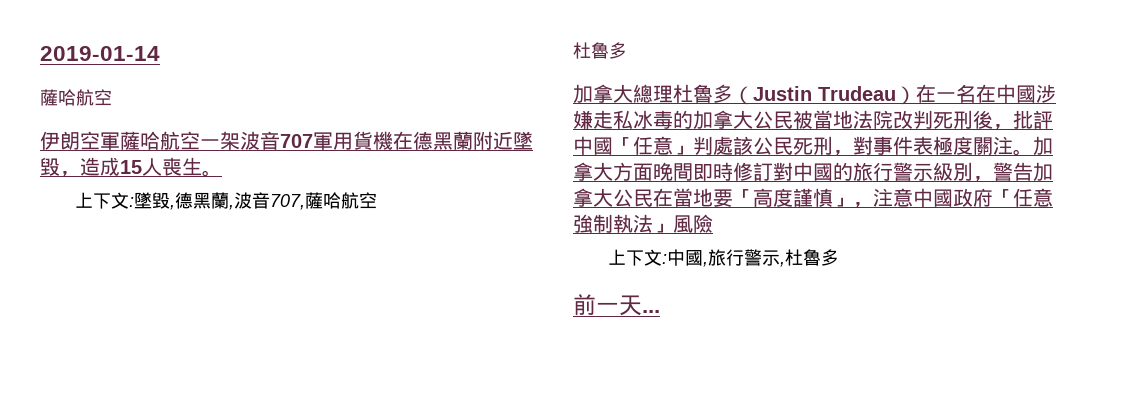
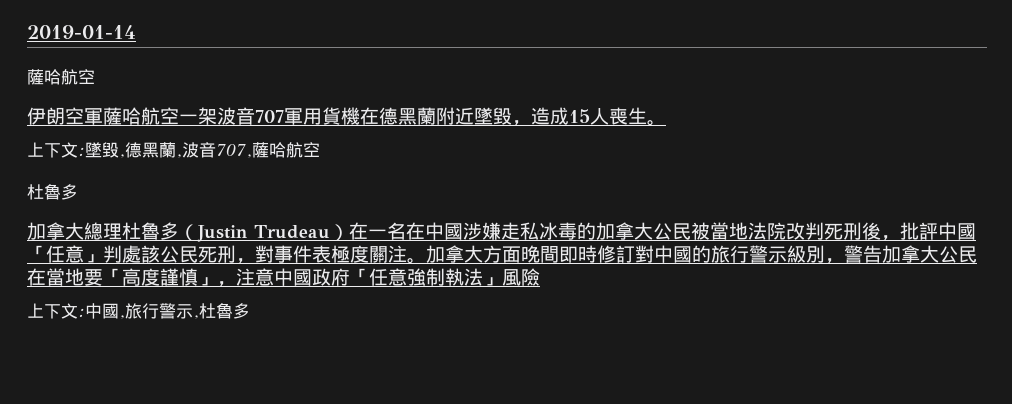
- 前一天...

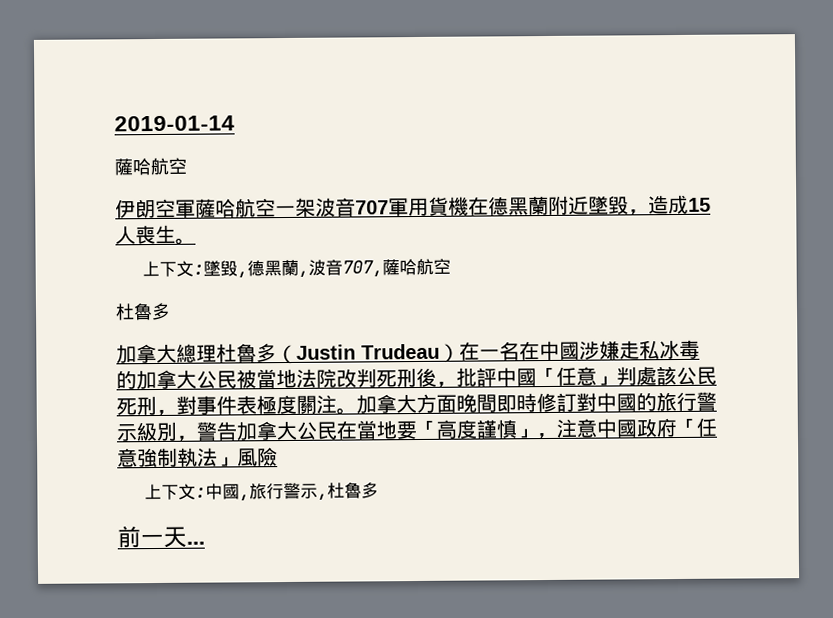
+ 前一天...

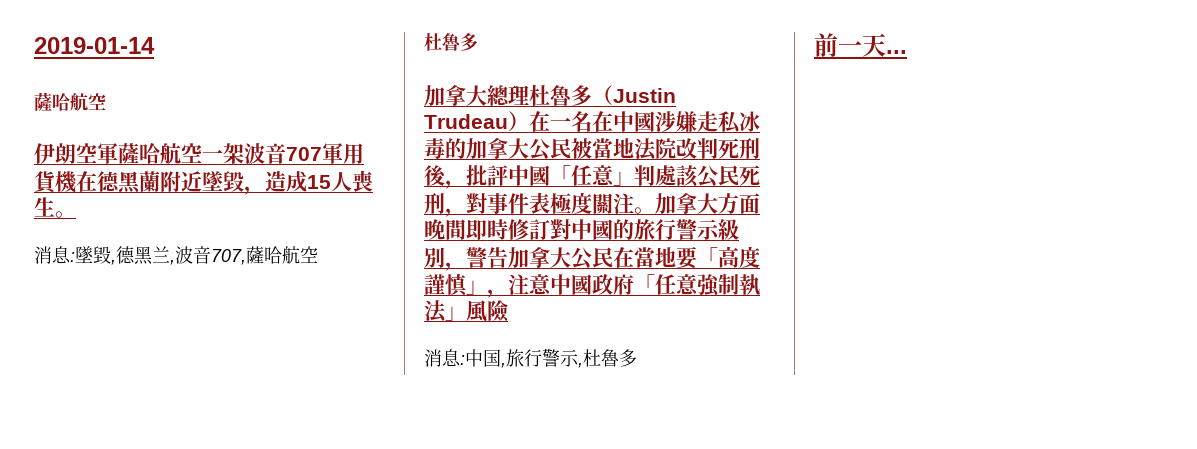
- 上下文:墜毀,德黑蘭,波音707,薩哈航空
+ 消息:墜毀,德黑兰,波音707,薩哈航空
- 上下文:中國,旅行警示,杜魯多
+ 消息:中国,旅行警示,杜魯多

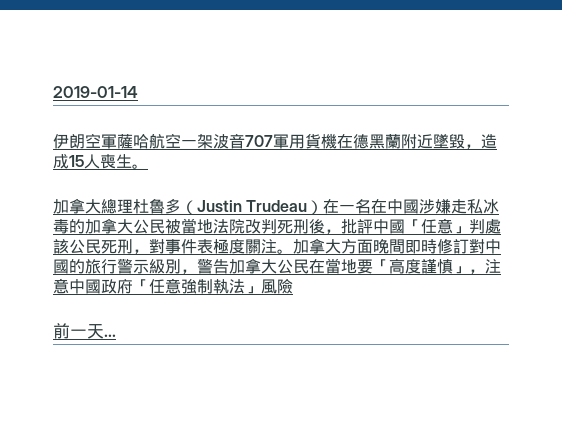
  2019-01-14
- 薩哈航空
- 消息:墜毀,德黑兰,波音707,薩哈航空
- 杜魯多
- 消息:中国,旅行警示,杜魯多

